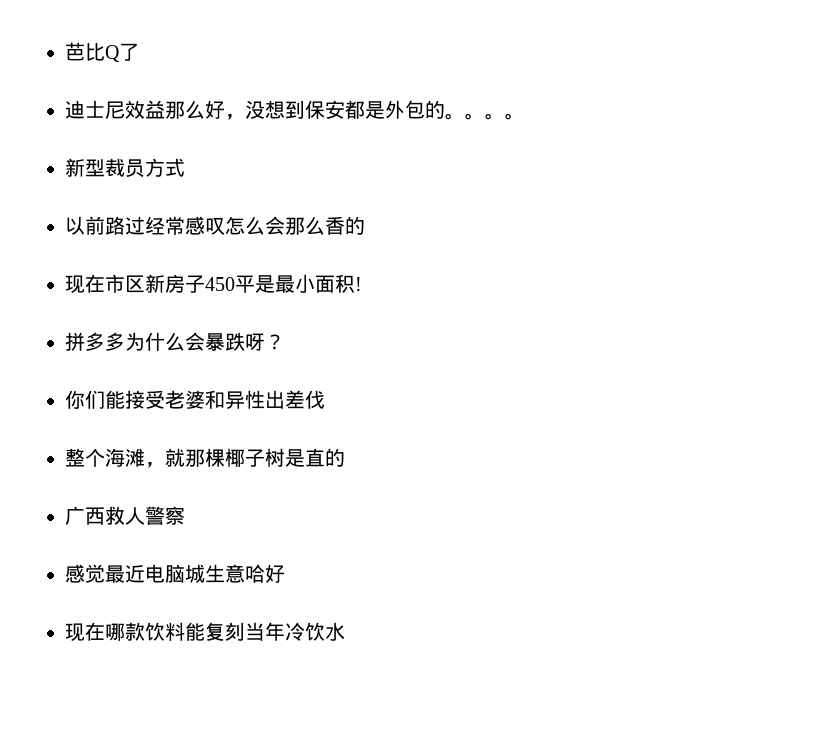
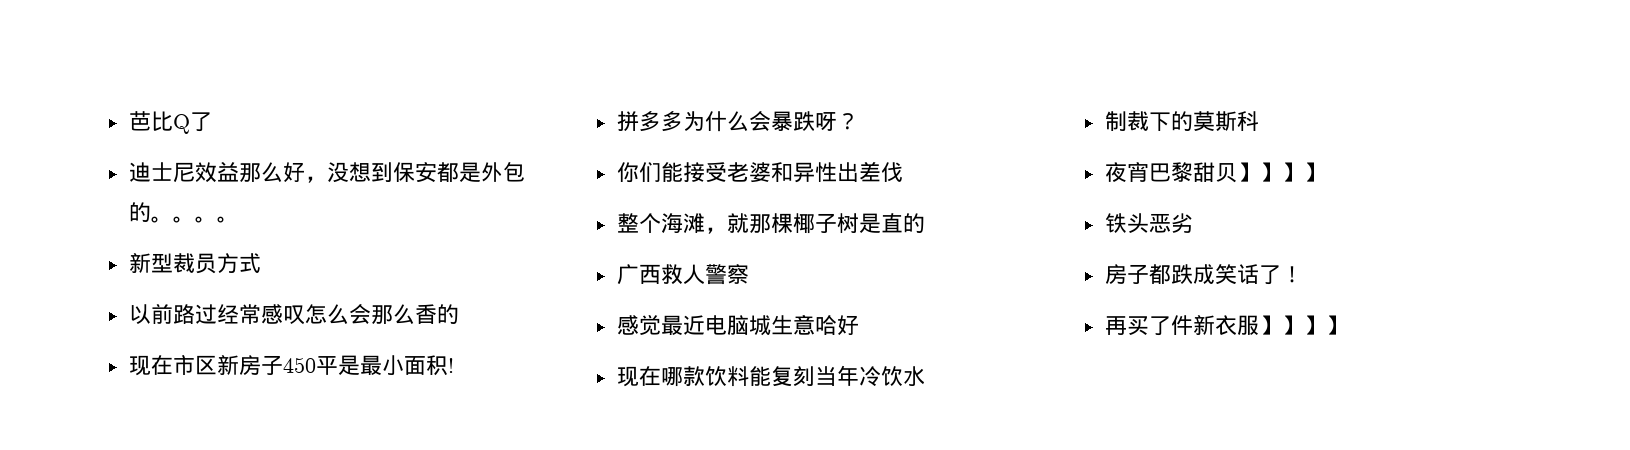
+ 制裁下的莫斯科
+ 夜宵巴黎甜贝】】】】
+ 铁头恶劣
+ 房子都跌成笑话了！
+ 再买了件新衣服】】】】

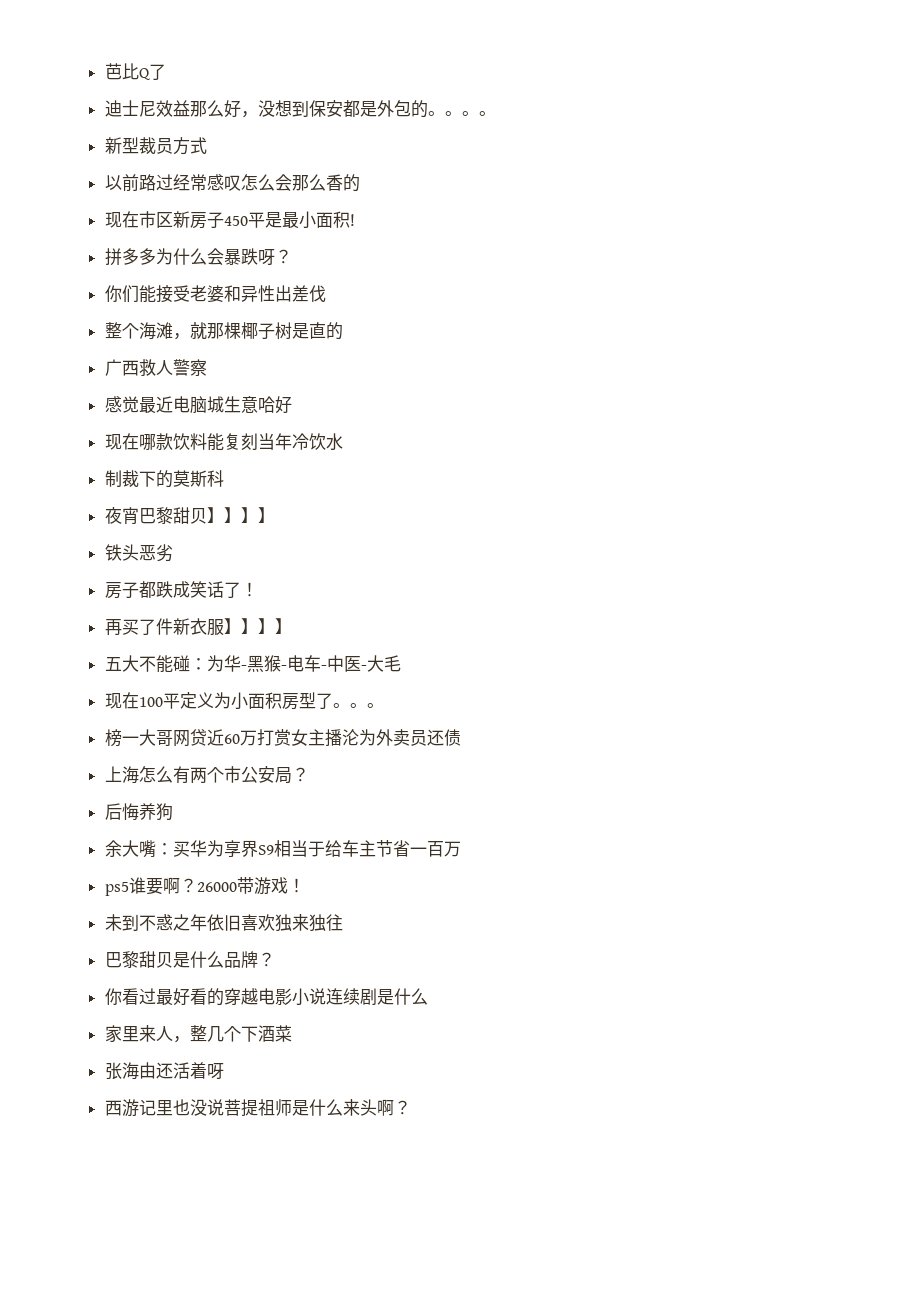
+ 五大不能碰：为华-黑猴-电车-中医-大毛
+ 现在100平定义为小面积房型了。。。
+ 榜一大哥网贷近60万打赏女主播沦为外卖员还债
+ 上海怎么有两个市公安局？
+ 后悔养狗
+ 余大嘴：买华为享界S9相当于给车主节省一百万
+ ps5谁要啊？26000带游戏！
+ 未到不惑之年依旧喜欢独来独往
+ 巴黎甜贝是什么品牌？
+ 你看过最好看的穿越电影小说连续剧是什么
+ 家里来人，整几个下酒菜
+ 张海由还活着呀
+ 西游记里也没说菩提祖师是什么来头啊？

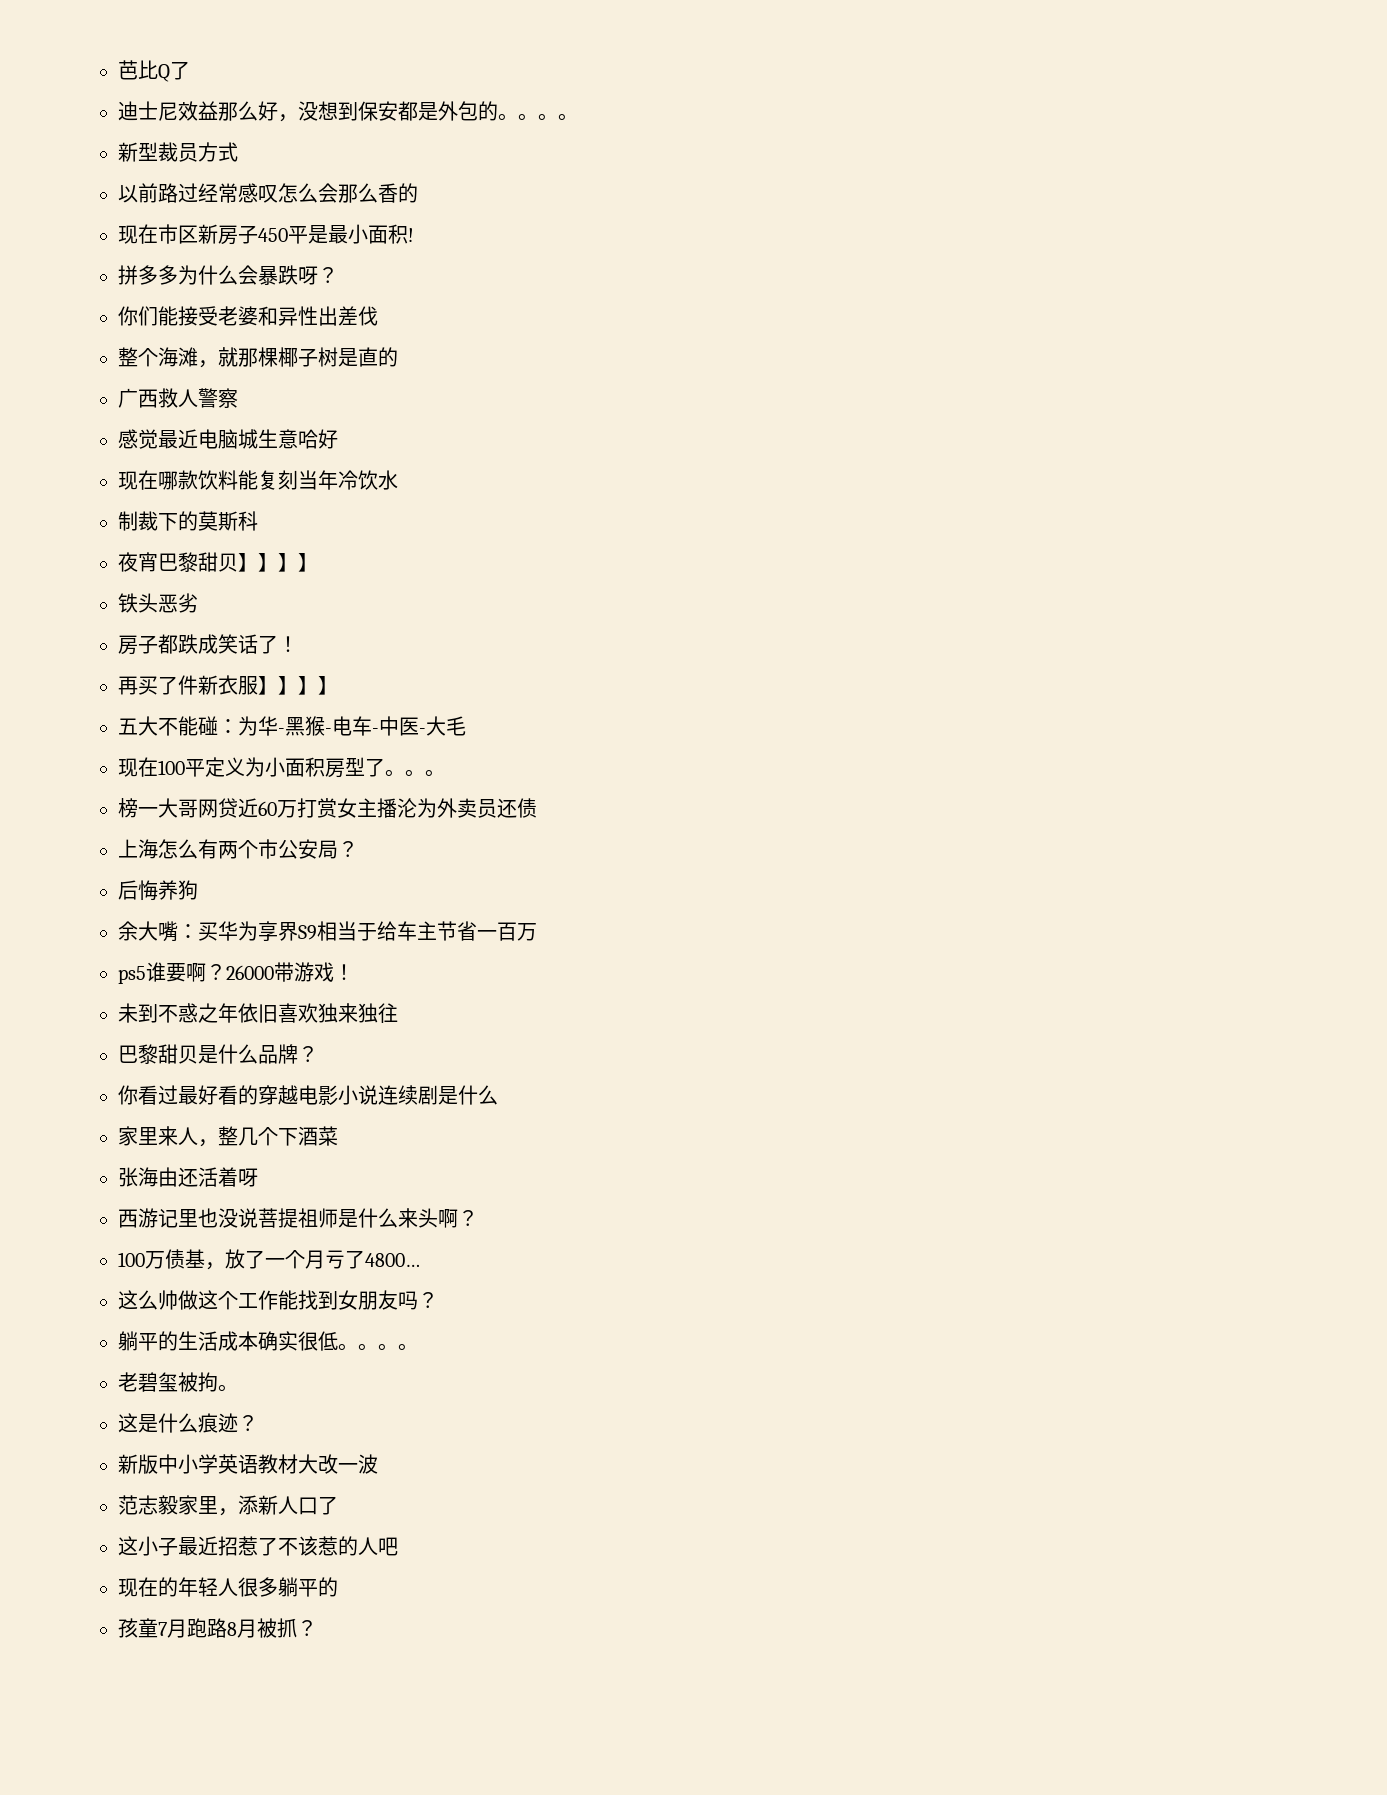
+ 100万债基，放了一个月亏了4800…
+ 这么帅做这个工作能找到女朋友吗？
+ 躺平的生活成本确实很低。。。。
+ 老碧玺被拘。
+ 这是什么痕迹？
+ 新版中小学英语教材大改一波
+ 范志毅家里，添新人口了
+ 这小子最近招惹了不该惹的人吧
+ 现在的年轻人很多躺平的
+ 孩童7月跑路8月被抓？

